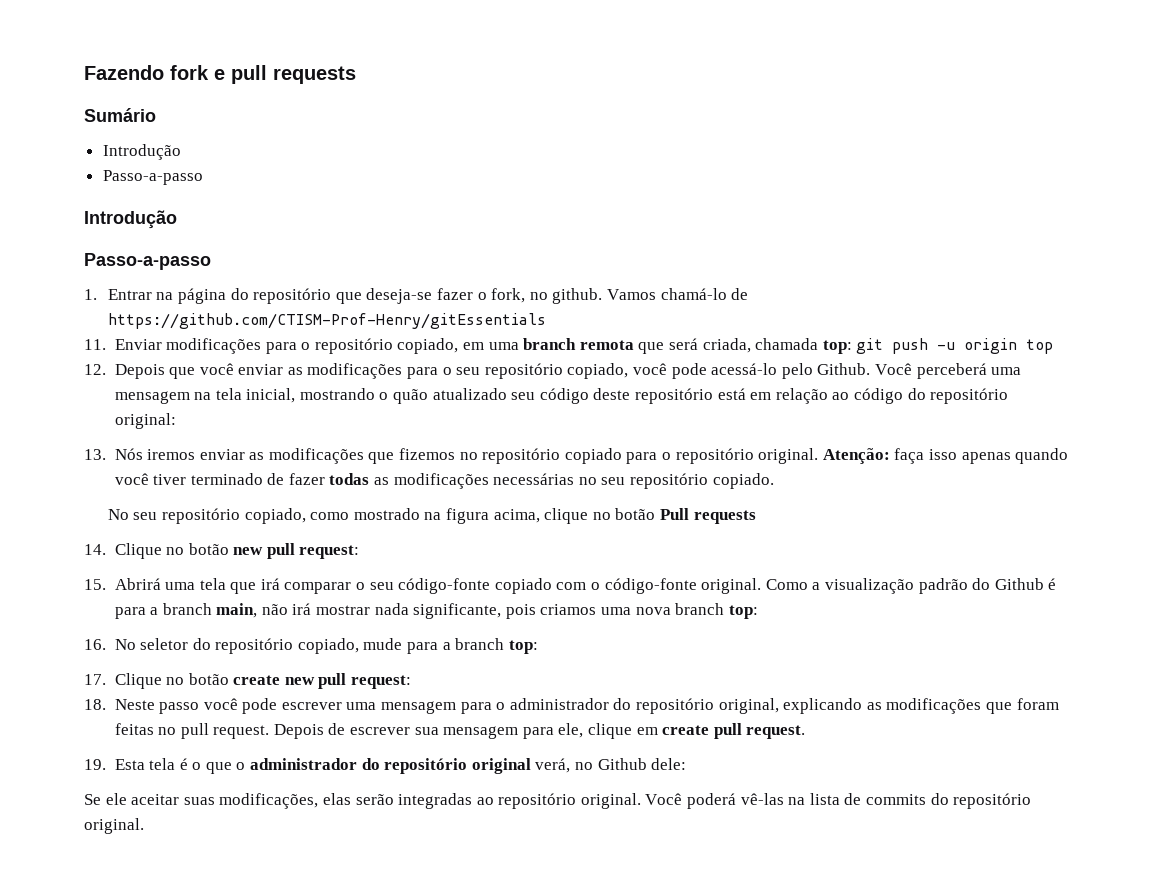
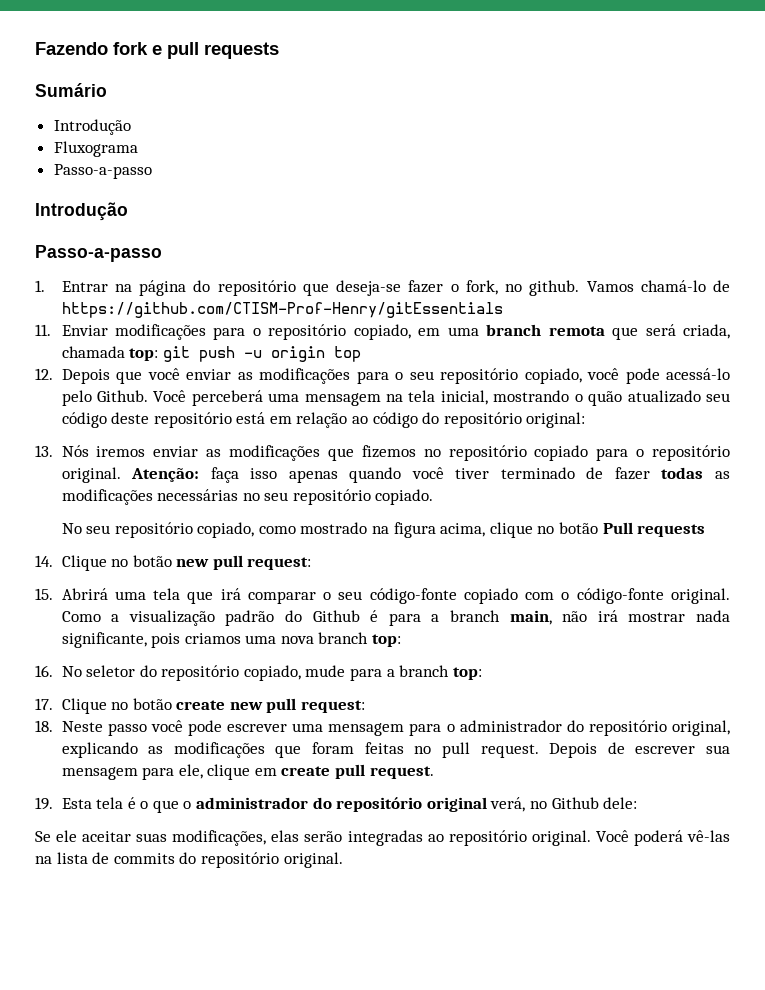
+ Fluxograma

